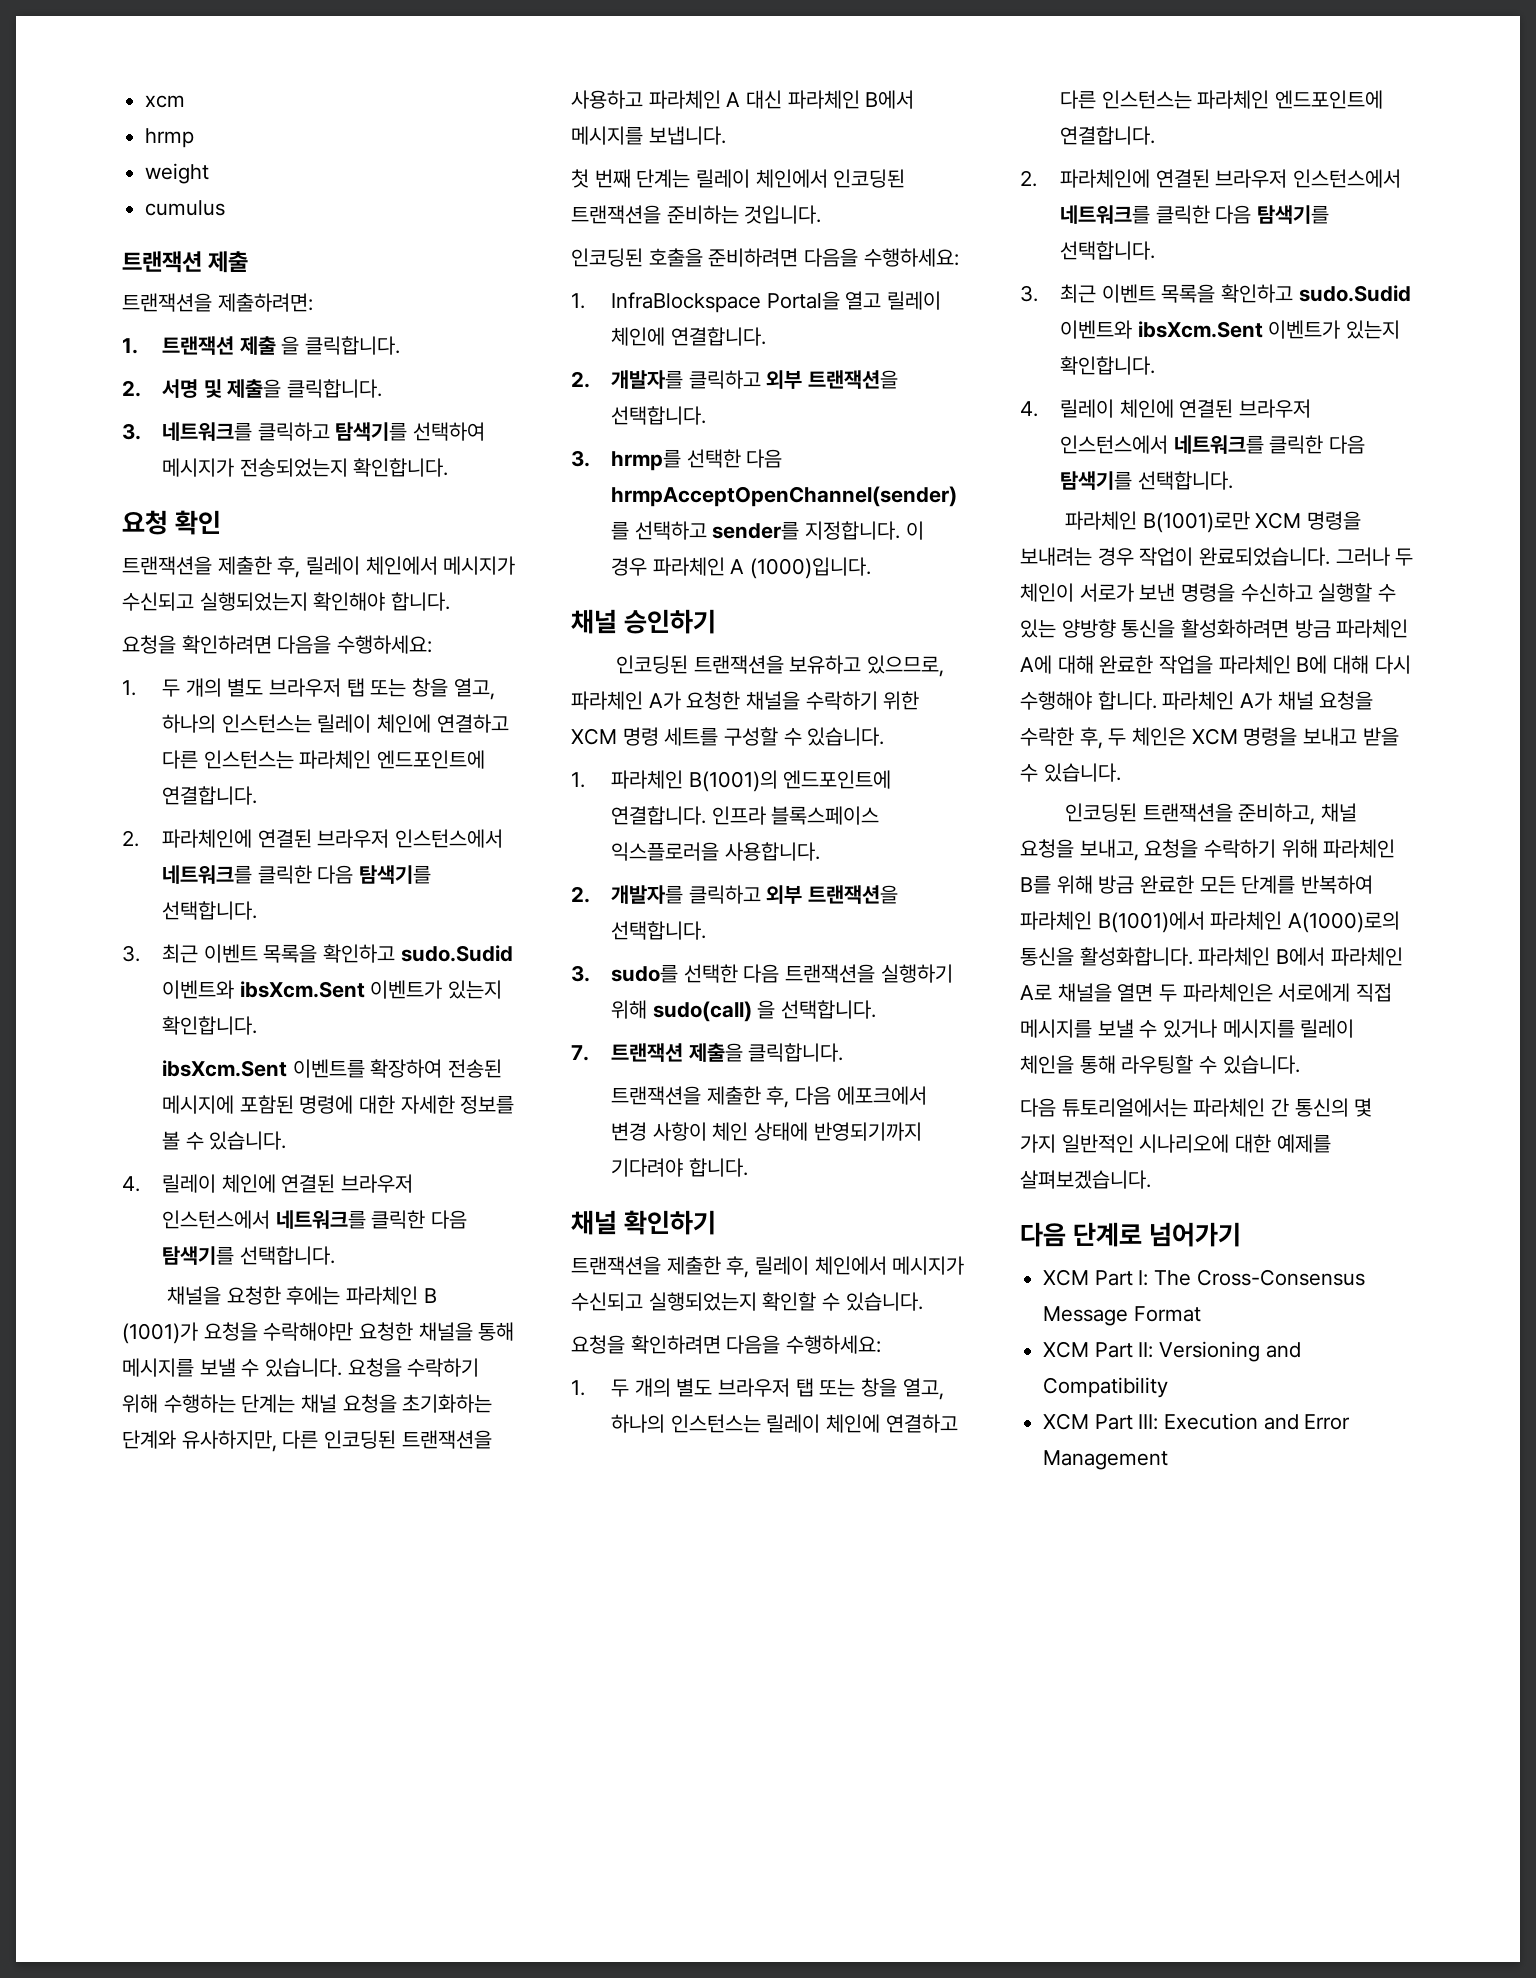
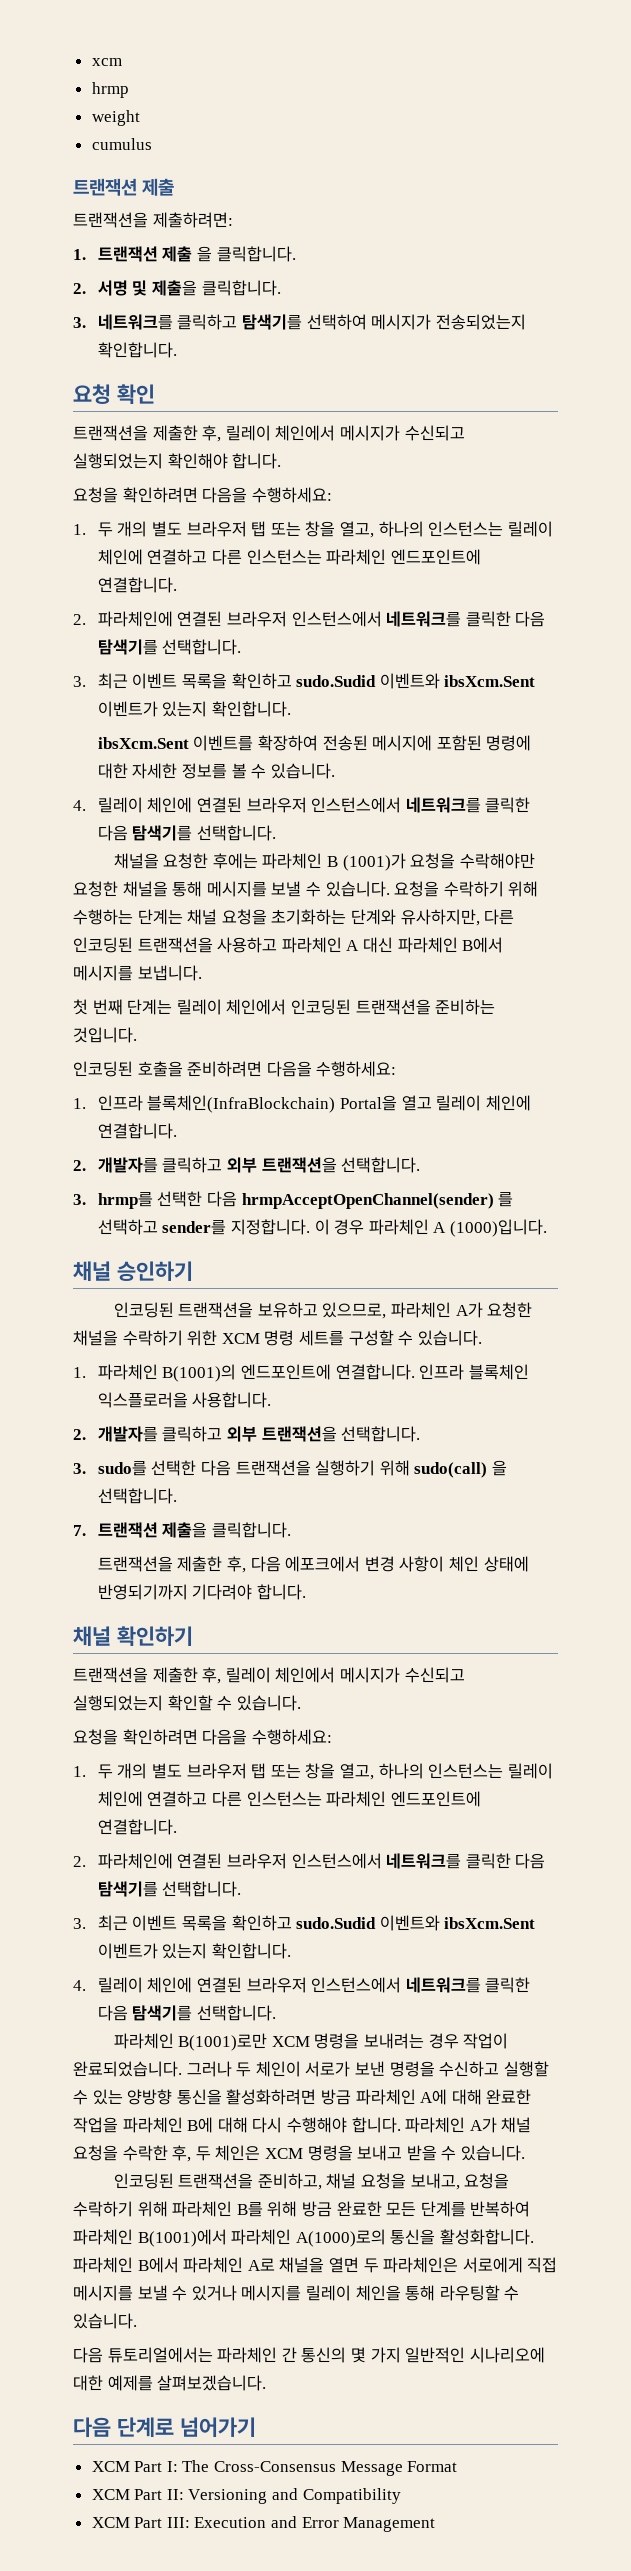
- 1. InfraBlockspace Portal을 열고 릴레이 체인에 연결합니다.
+ 1. 인프라 블록체인(InfraBlockchain) Portal을 열고 릴레이 체인에 연결합니다.
- 인프라 블록스페이스 익스플로러을 사용합니다.
+ 인프라 블록체인 익스플로러을 사용합니다.

